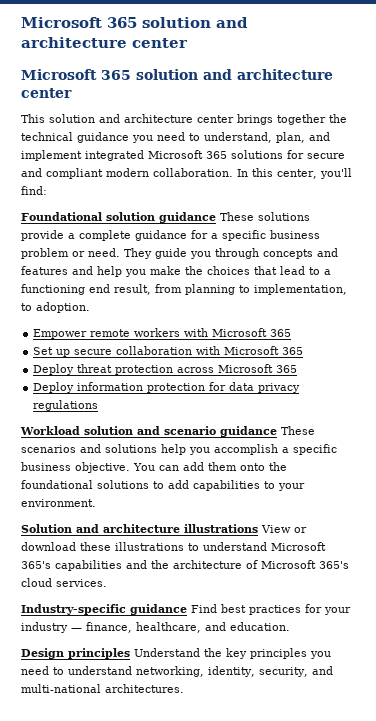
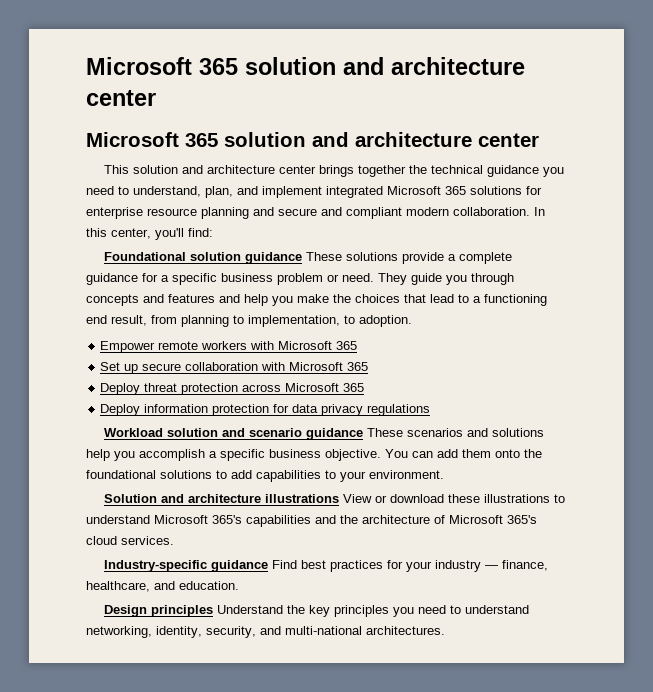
- This solution and architecture center brings together the technical guidance you need to understand, plan, and implement integrated Microsoft 365 solutions for secure and compliant modern collaboration.
+ This solution and architecture center brings together the technical guidance you need to understand, plan, and implement integrated Microsoft 365 solutions for enterprise resource planning and secure and compliant modern collaboration.

